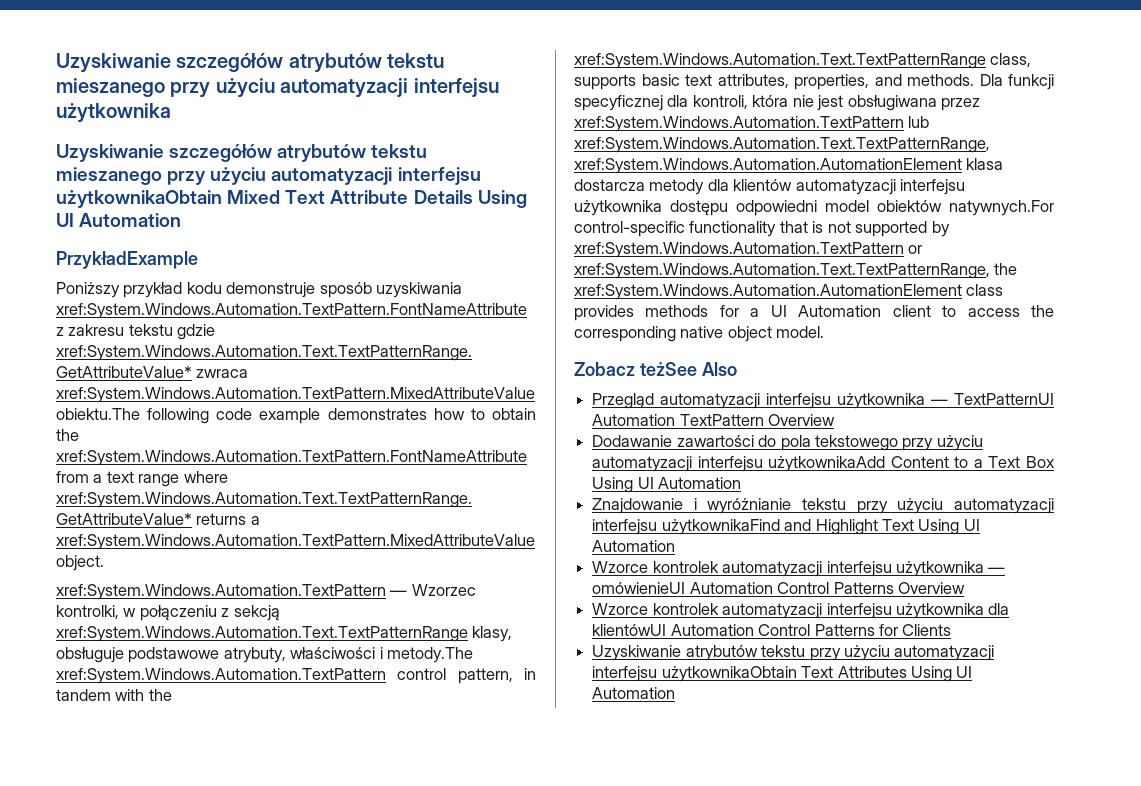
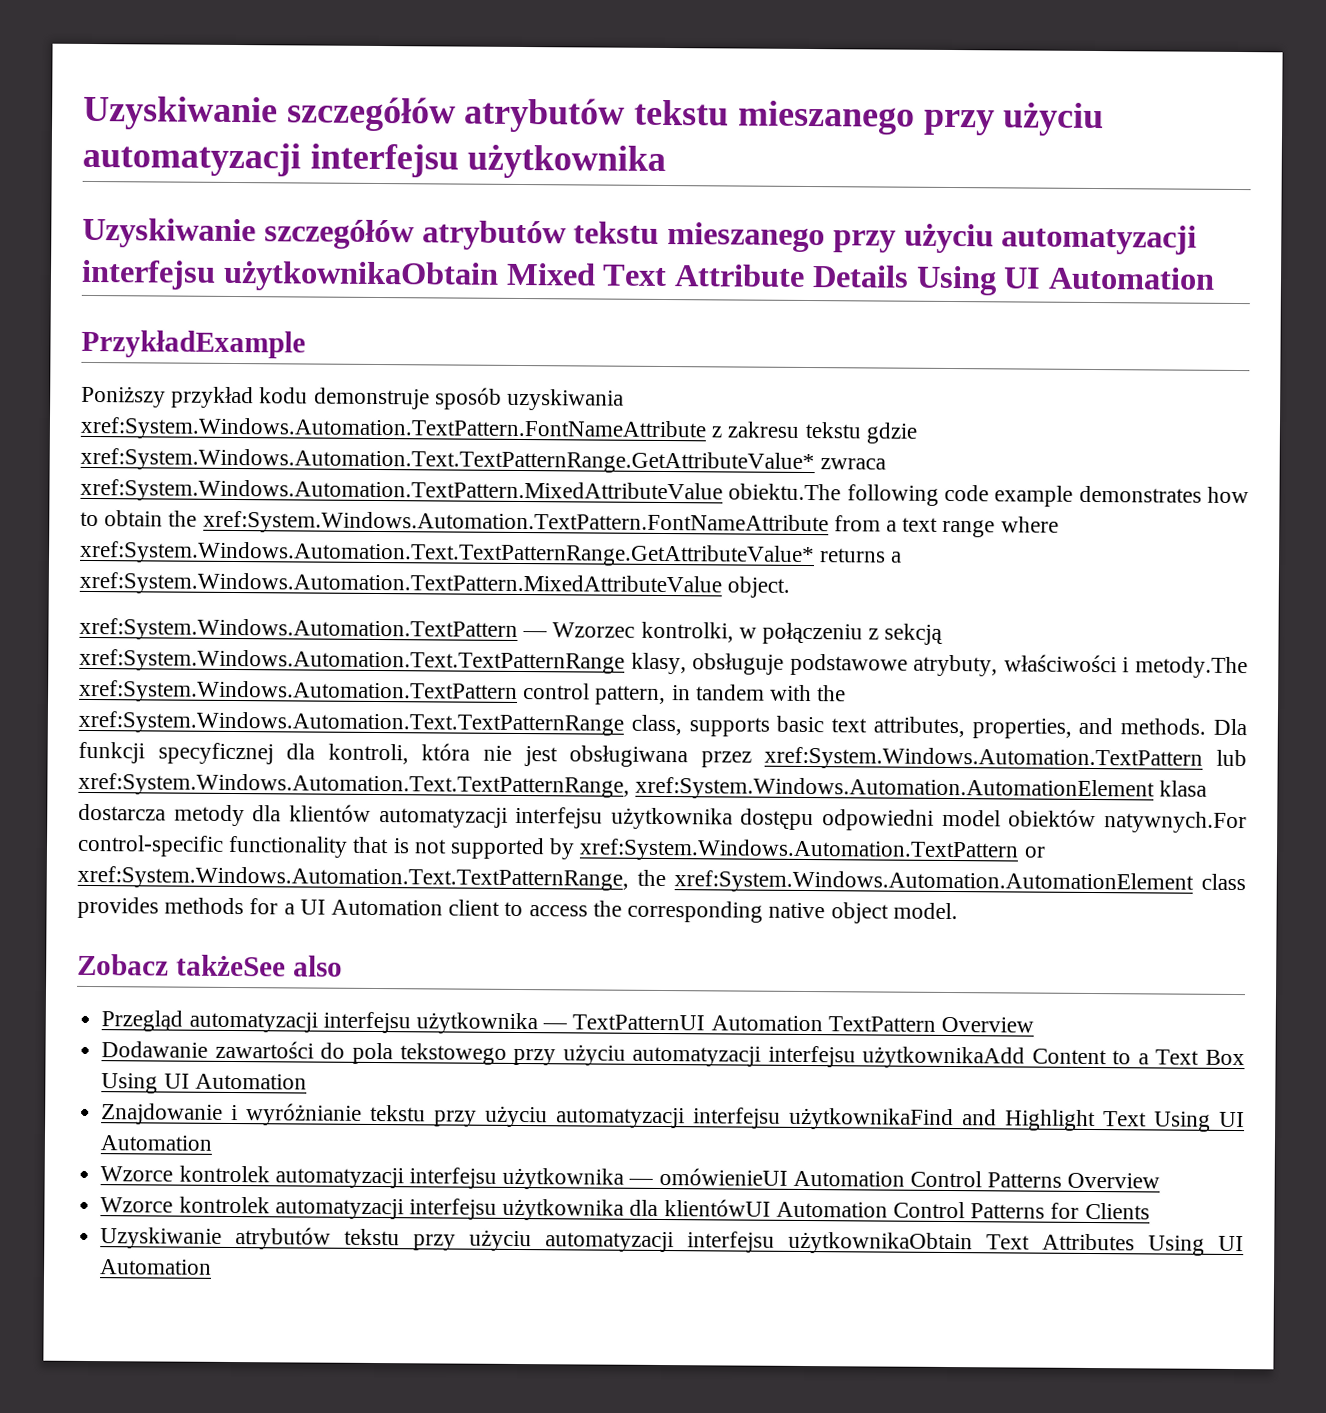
- Zobacz teżSee Also
+ Zobacz takżeSee also

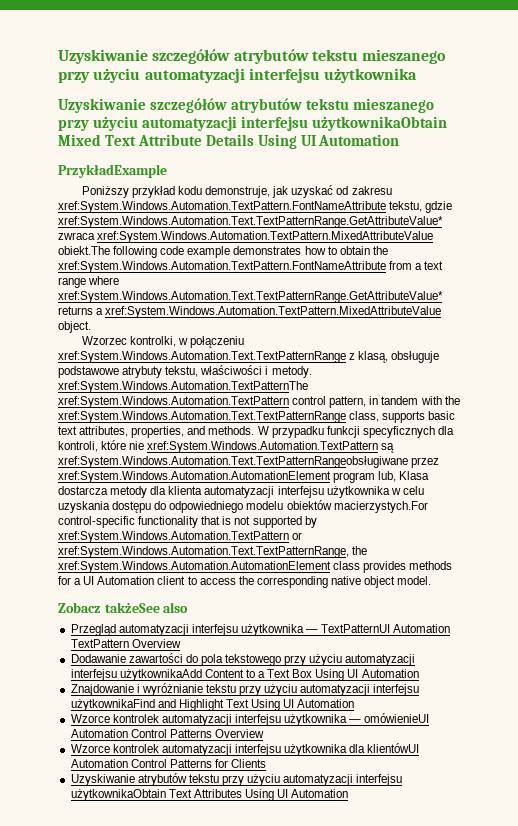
- Poniższy przykład kodu demonstruje sposób uzyskiwania xref:System.Windows.Automation.TextPattern.FontNameAttribute z zakresu tekstu gdzie xref:System.Windows.Automation.Text.TextPatternRange.GetAttributeValue* zwraca xref:System.Windows.Automation.TextPattern.MixedAttributeValue obiektu.The following code example demonstrates how to obtain the xref:System.Windows.Automation.TextPattern.FontNameAttribute from a text range where xref:System.Windows.Automation.Text.TextPatternRange.GetAttributeValue* returns a xref:System.Windows.Automation.TextPattern.MixedAttributeValue object.
+ Poniższy przykład kodu demonstruje, jak uzyskać od zakresu xref:System.Windows.Automation.TextPattern.FontNameAttribute tekstu, gdzie xref:System.Windows.Automation.Text.TextPatternRange.GetAttributeValue* zwraca xref:System.Windows.Automation.TextPattern.MixedAttributeValue obiekt.The following code example demonstrates how to obtain the xref:System.Windows.Automation.TextPattern.FontNameAttribute from a text range where xref:System.Windows.Automation.Text.TextPatternRange.GetAttributeValue* returns a xref:System.Windows.Automation.TextPattern.MixedAttributeValue object.
- xref:System.Windows.Automation.TextPattern — Wzorzec kontrolki, w połączeniu z sekcją xref:System.Windows.Automation.Text.TextPatternRange klasy, obsługuje podstawowe atrybuty, właściwości i metody.The xref:System.Windows.Automation.TextPattern control pattern, in tandem with the xref:System.Windows.Automation.Text.TextPatternRange class, supports basic text attributes, properties, and methods.
+ Wzorzec kontrolki, w połączeniu xref:System.Windows.Automation.Text.TextPatternRange z klasą, obsługuje podstawowe atrybuty tekstu, właściwości i metody. xref:System.Windows.Automation.TextPatternThe xref:System.Windows.Automation.TextPattern control pattern, in tandem with the xref:System.Windows.Automation.Text.TextPatternRange class, supports basic text attributes, properties, and methods.
- Dla funkcji specyficznej dla kontroli, która nie jest obsługiwana przez xref:System.Windows.Automation.TextPattern lub xref:System.Windows.Automation.Text.TextPatternRange, xref:System.Windows.Automation.AutomationElement klasa dostarcza metody dla klientów automatyzacji interfejsu użytkownika dostępu odpowiedni model obiektów natywnych.For control-specific functionality that is not supported by xref:System.Windows.Automation.TextPattern or xref:System.Windows.Automation.Text.TextPatternRange, the xref:System.Windows.Automation.AutomationElement class provides methods for a UI Automation client to access the corresponding native object model.
+ W przypadku funkcji specyficznych dla kontroli, które nie xref:System.Windows.Automation.TextPattern są xref:System.Windows.Automation.Text.TextPatternRangeobsługiwane przez xref:System.Windows.Automation.AutomationElement program lub, Klasa dostarcza metody dla klienta automatyzacji interfejsu użytkownika w celu uzyskania dostępu do odpowiedniego modelu obiektów macierzystych.For control-specific functionality that is not supported by xref:System.Windows.Automation.TextPattern or xref:System.Windows.Automation.Text.TextPatternRange, the xref:System.Windows.Automation.AutomationElement class provides methods for a UI Automation client to access the corresponding native object model.

